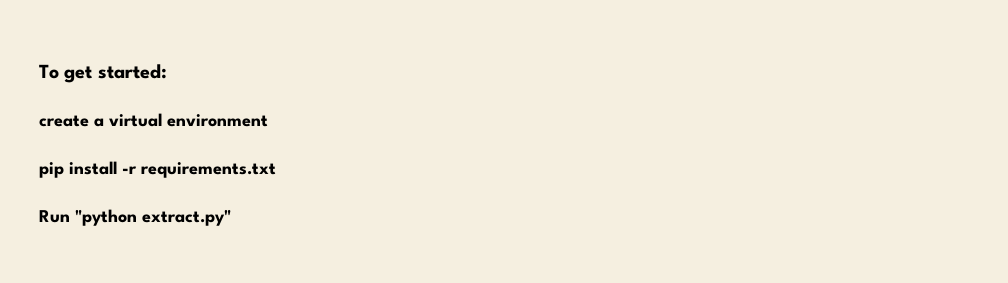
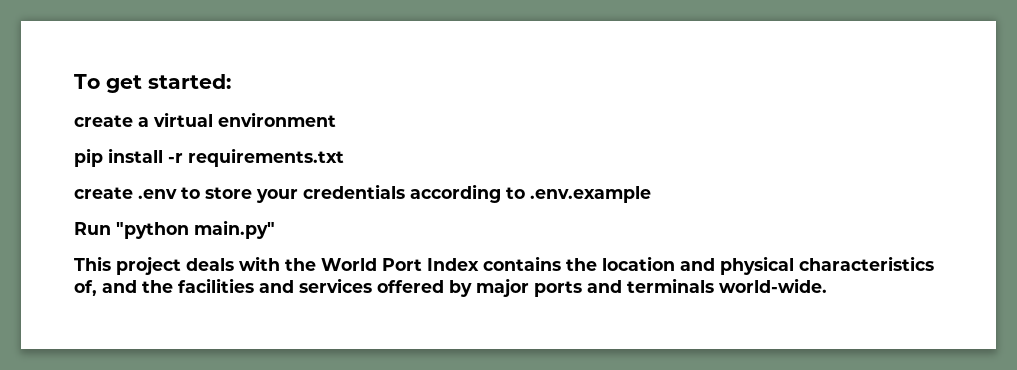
- Run "python extract.py"
+ create .env to store your credentials according to .env.example
+ Run "python main.py"
+ This project deals with the World Port Index contains the location and physical characteristics of, and the facilities and services offered by major ports and terminals world-wide.

